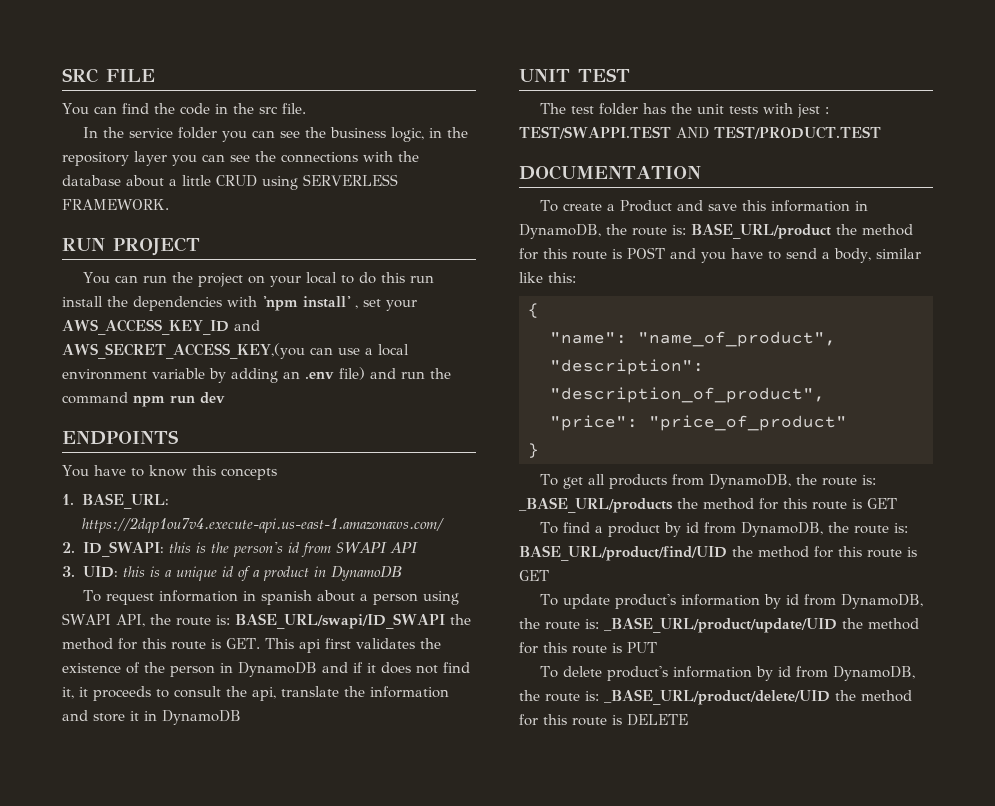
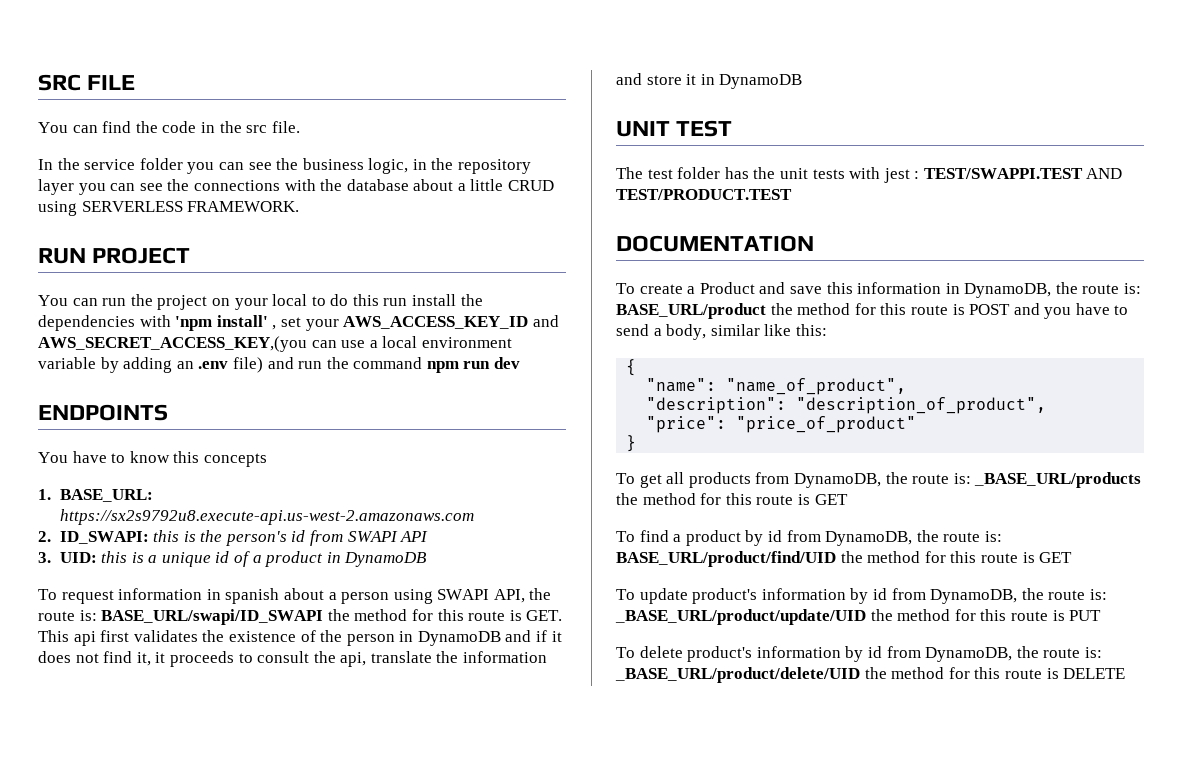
- 1. BASE_URL: https://2dqp1ou7v4.execute-api.us-east-1.amazonaws.com/
+ 1. BASE_URL: https://sx2s9792u8.execute-api.us-west-2.amazonaws.com

